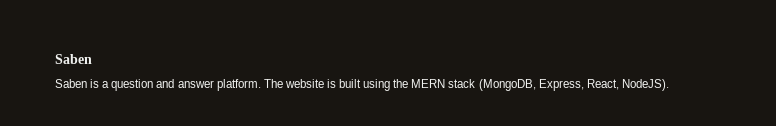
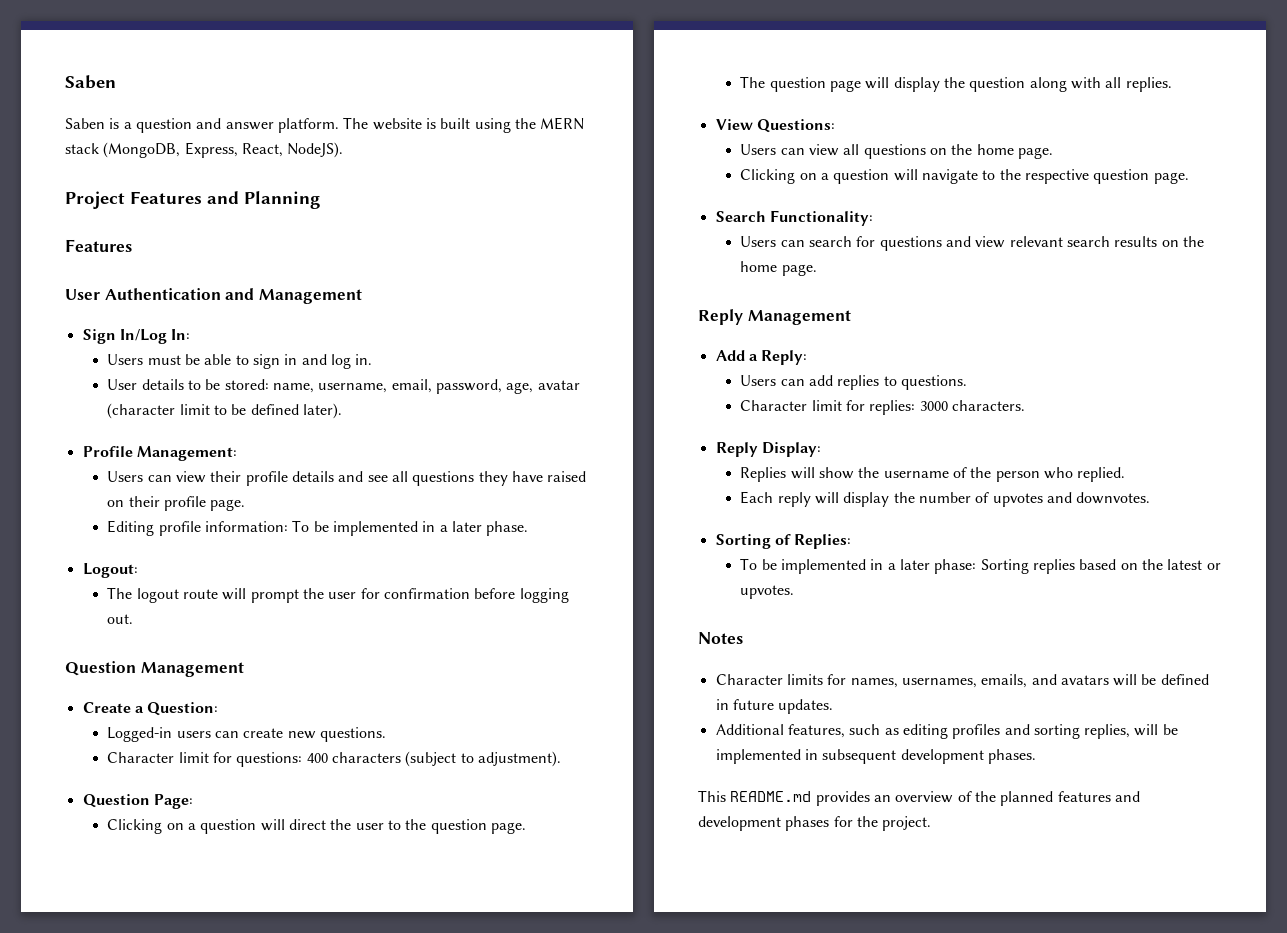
+ Project Features and Planning
+ Features
+ User Authentication and Management
+ Sign In/Log In:
+ Users must be able to sign in and log in.
+ User details to be stored: name, username, email, password, age, avatar (character limit to be defined later).
+ Profile Management:
+ Users can view their profile details and see all questions they have raised on their profile page.
+ Editing profile information: To be implemented in a later phase.
+ Logout:
+ The logout route will prompt the user for confirmation before logging out.
+ Question Management
+ Create a Question:
+ Logged-in users can create new questions.
+ Character limit for questions: 400 characters (subject to adjustment).
+ Question Page:
+ Clicking on a question will direct the user to the question page.
+ The question page will display the question along with all replies.
+ View Questions:
+ Users can view all questions on the home page.
+ Clicking on a question will navigate to the respective question page.
+ Search Functionality:
+ Users can search for questions and view relevant search results on the home page.
+ Reply Management
+ Add a Reply:
+ Users can add replies to questions.
+ Character limit for replies: 3000 characters.
+ Reply Display:
+ Replies will show the username of the person who replied.
+ Each reply will display the number of upvotes and downvotes.
+ Sorting of Replies:
+ To be implemented in a later phase: Sorting replies based on the latest or upvotes.
+ Notes
+ Character limits for names, usernames, emails, and avatars will be defined in future updates.
+ Additional features, such as editing profiles and sorting replies, will be implemented in subsequent development phases.
+ This README.md provides an overview of the planned features and development phases for the project.

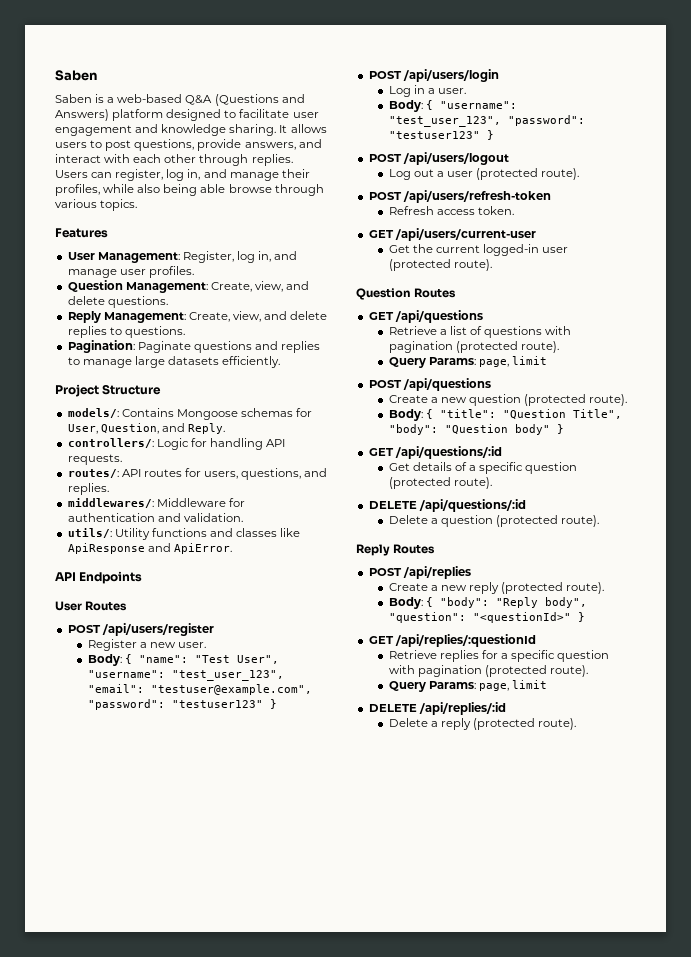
- Saben is a question and answer platform. The website is built using the MERN stack (MongoDB, Express, React, NodeJS).
- Project Features and Planning
+ Saben is a web-based Q&A (Questions and Answers) platform designed to facilitate user engagement and knowledge sharing. It allows users to post questions, provide answers, and interact with each other through replies. Users can register, log in, and manage their profiles, while also being able browse through various topics.
  Features
- User Authentication and Management
- Sign In/Log In:
- Users must be able to sign in and log in.
- User details to be stored: name, username, email, password, age, avatar (character limit to be defined later).
- Profile Management:
- Users can view their profile details and see all questions they have raised on their profile page.
- Editing profile information: To be implemented in a later phase.
- Logout:
- The logout route will prompt the user for confirmation before logging out.
- Question Management
- Create a Question:
- Logged-in users can create new questions.
- Character limit for questions: 400 characters (subject to adjustment).
- Question Page:
- Clicking on a question will direct the user to the question page.
- The question page will display the question along with all replies.
- View Questions:
- Users can view all questions on the home page.
- Clicking on a question will navigate to the respective question page.
- Search Functionality:
- Users can search for questions and view relevant search results on the home page.
- Reply Management
- Add a Reply:
- Users can add replies to questions.
- Character limit for replies: 3000 characters.
- Reply Display:
- Replies will show the username of the person who replied.
- Each reply will display the number of upvotes and downvotes.
- Sorting of Replies:
- To be implemented in a later phase: Sorting replies based on the latest or upvotes.
- Notes
- Character limits for names, usernames, emails, and avatars will be defined in future updates.
- Additional features, such as editing profiles and sorting replies, will be implemented in subsequent development phases.
- This README.md provides an overview of the planned features and development phases for the project.
+ User Management: Register, log in, and manage user profiles.
+ Question Management: Create, view, and delete questions.
+ Reply Management: Create, view, and delete replies to questions.
+ Pagination: Paginate questions and replies to manage large datasets efficiently.
+ Project Structure
+ models/: Contains Mongoose schemas for User, Question, and Reply.
+ controllers/: Logic for handling API requests.
+ routes/: API routes for users, questions, and replies.
+ middlewares/: Middleware for authentication and validation.
+ utils/: Utility functions and classes like ApiResponse and ApiError.
+ API Endpoints
+ User Routes
+ POST /api/users/register
+ Register a new user.
+ Body: { "name": "Test User", "username": "test_user_123", "email": "testuser@example.com", "password": "testuser123" }
+ POST /api/users/login
+ Log in a user.
+ Body: { "username": "test_user_123", "password": "testuser123" }
+ POST /api/users/logout
+ Log out a user (protected route).
+ POST /api/users/refresh-token
+ Refresh access token.
+ GET /api/users/current-user
+ Get the current logged-in user (protected route).
+ Question Routes
+ GET /api/questions
+ Retrieve a list of questions with pagination (protected route).
+ Query Params: page, limit
+ POST /api/questions
+ Create a new question (protected route).
+ Body: { "title": "Question Title", "body": "Question body" }
+ GET /api/questions/:id
+ Get details of a specific question (protected route).
+ DELETE /api/questions/:id
+ Delete a question (protected route).
+ Reply Routes
+ POST /api/replies
+ Create a new reply (protected route).
+ Body: { "body": "Reply body", "question": "<questionId>" }
+ GET /api/replies/:questionId
+ Retrieve replies for a specific question with pagination (protected route).
+ Query Params: page, limit
+ DELETE /api/replies/:id
+ Delete a reply (protected route).

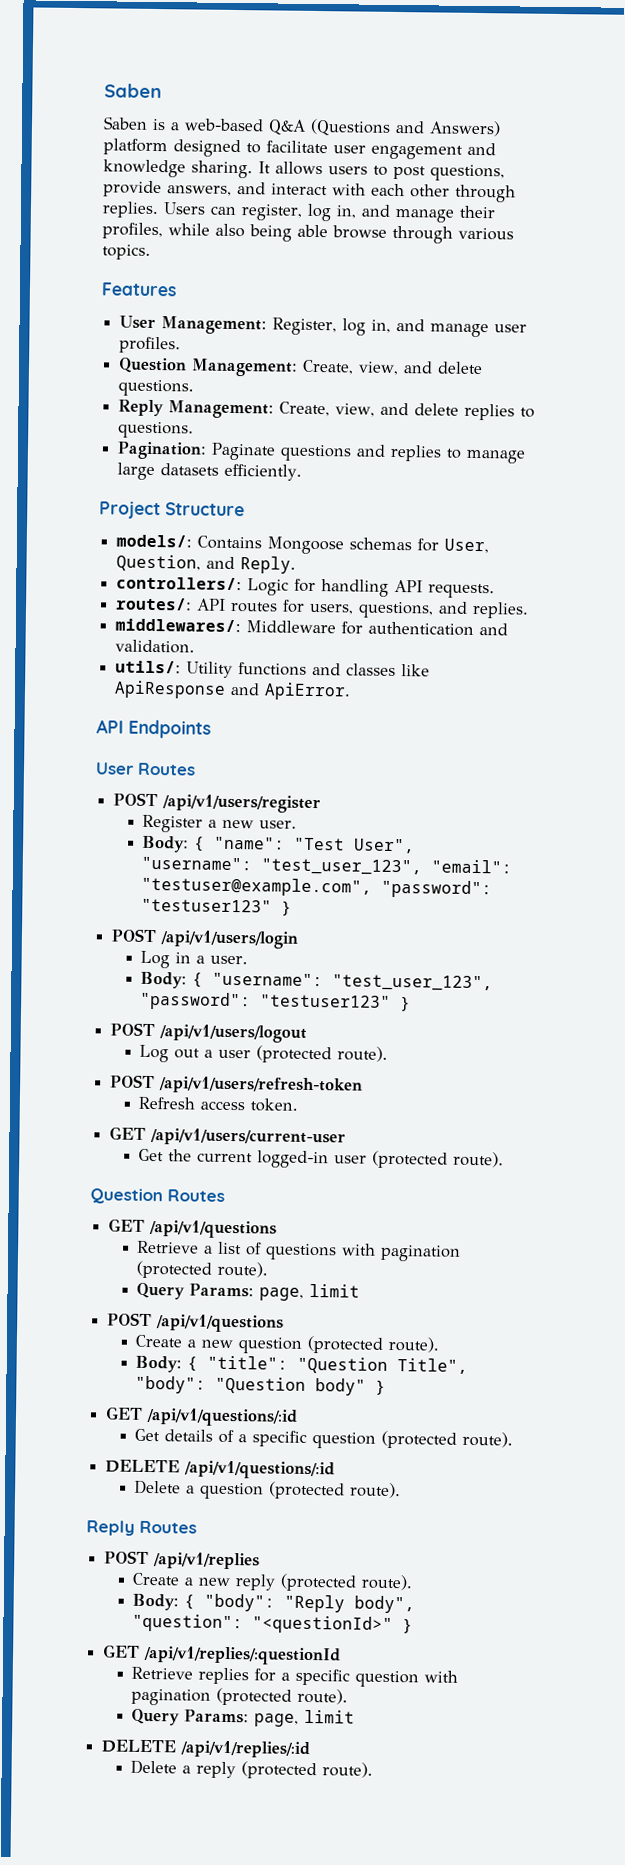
- POST /api/users/register
+ POST /api/v1/users/register
- POST /api/users/login
+ POST /api/v1/users/login
- POST /api/users/logout
+ POST /api/v1/users/logout
- POST /api/users/refresh-token
+ POST /api/v1/users/refresh-token
- GET /api/users/current-user
+ GET /api/v1/users/current-user
- GET /api/questions
+ GET /api/v1/questions
- POST /api/questions
+ POST /api/v1/questions
- GET /api/questions/:id
+ GET /api/v1/questions/:id
- DELETE /api/questions/:id
+ DELETE /api/v1/questions/:id
- POST /api/replies
+ POST /api/v1/replies
- GET /api/replies/:questionId
+ GET /api/v1/replies/:questionId
- DELETE /api/replies/:id
+ DELETE /api/v1/replies/:id

